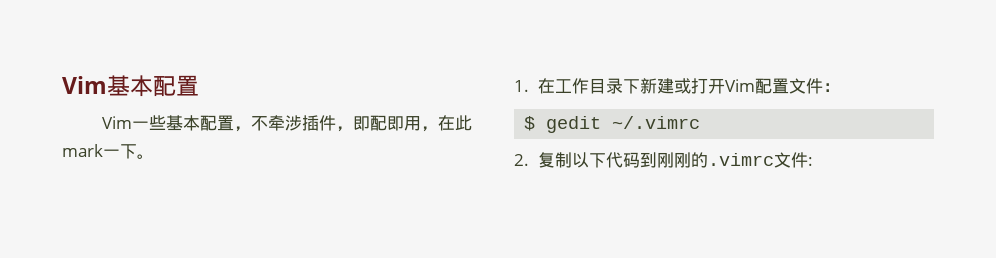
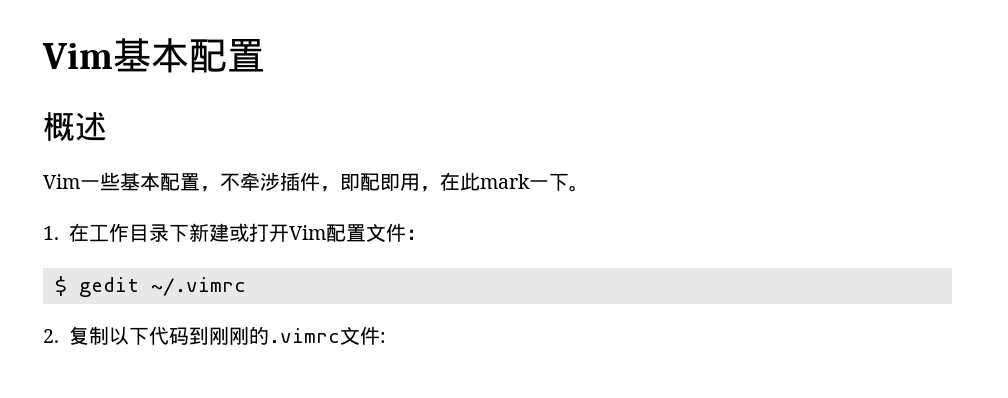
+ 概述

